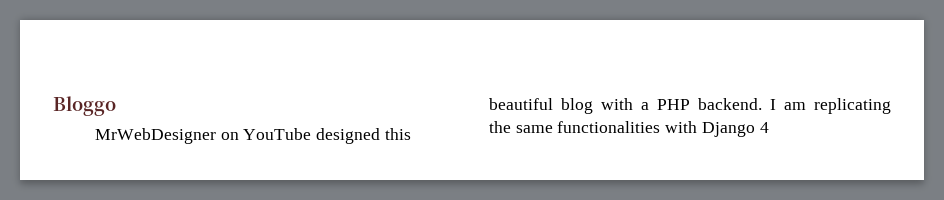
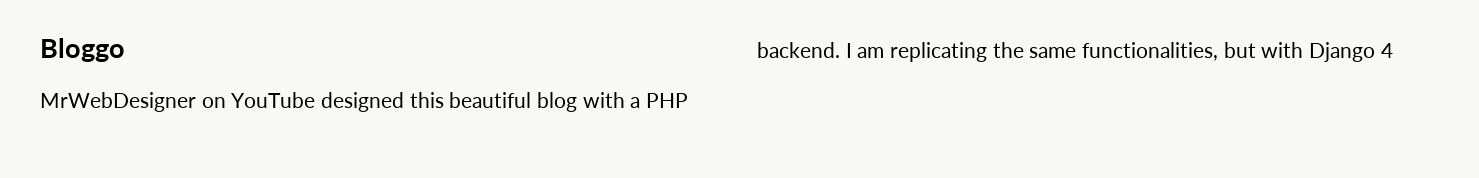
- I am replicating the same functionalities with Django 4
+ I am replicating the same functionalities, but with Django 4

